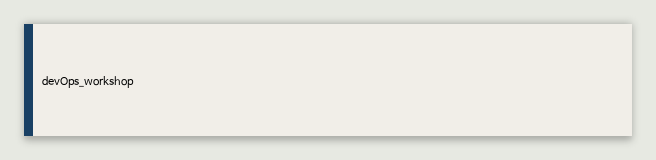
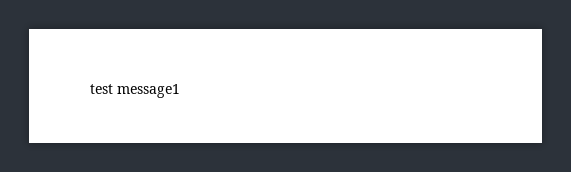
- devOps_workshop
+ test message1

